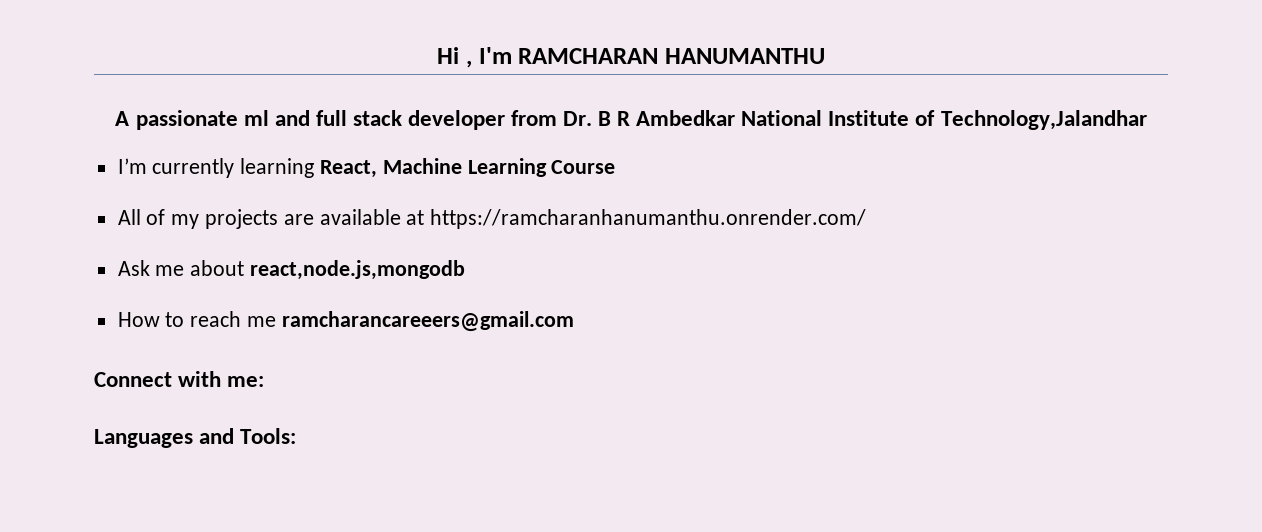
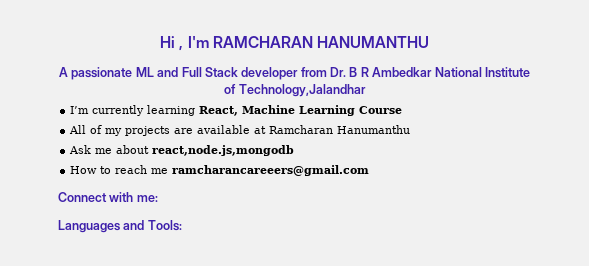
- A passionate ml and full stack developer from Dr. B R Ambedkar National Institute of Technology,Jalandhar
+ A passionate ML and Full Stack developer from Dr. B R Ambedkar National Institute of Technology,Jalandhar
- All of my projects are available at https://ramcharanhanumanthu.onrender.com/
+ All of my projects are available at Ramcharan Hanumanthu

